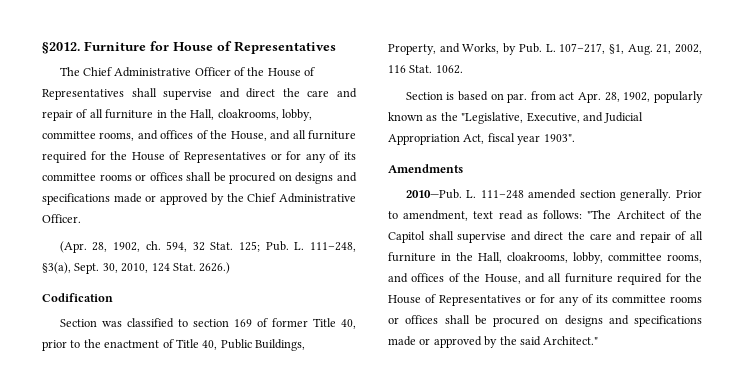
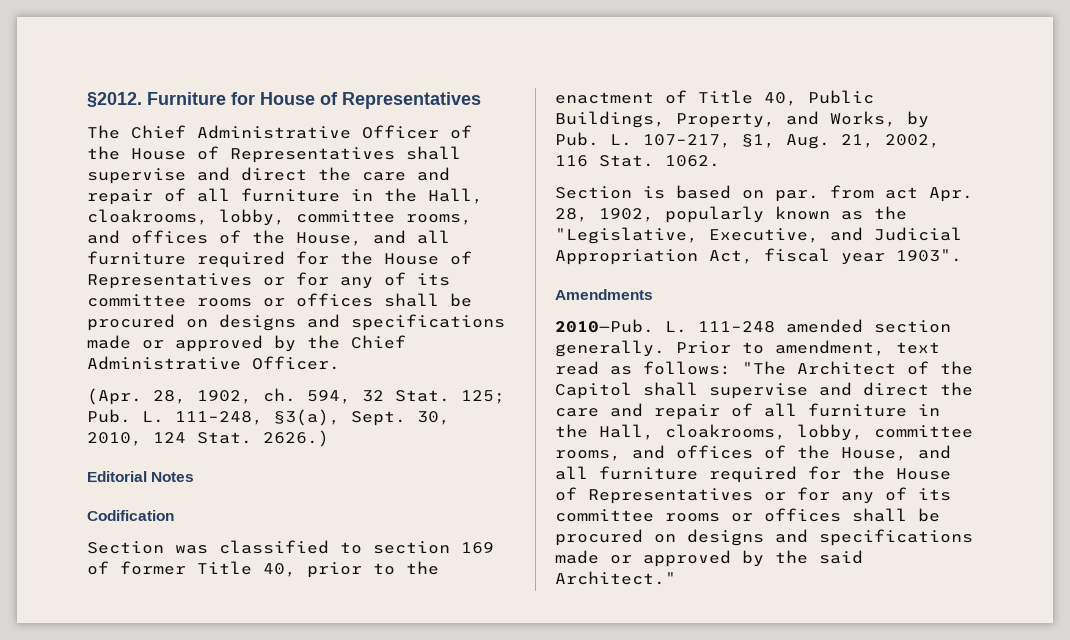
+ Editorial Notes

